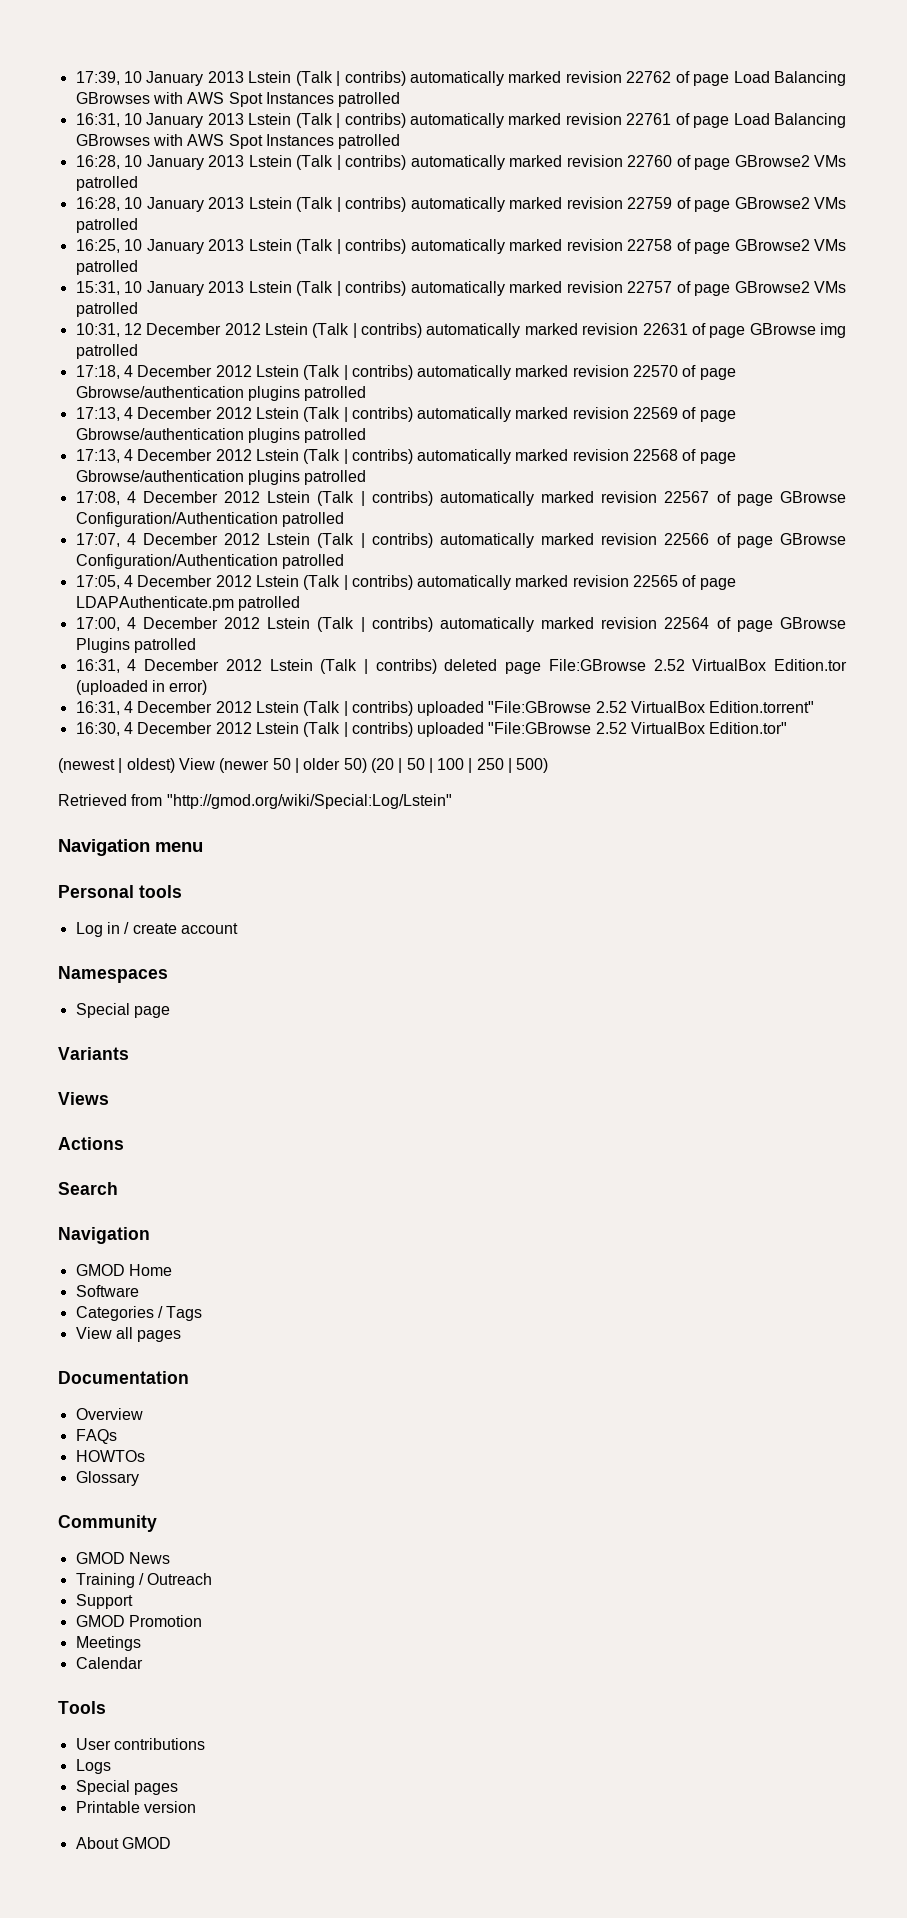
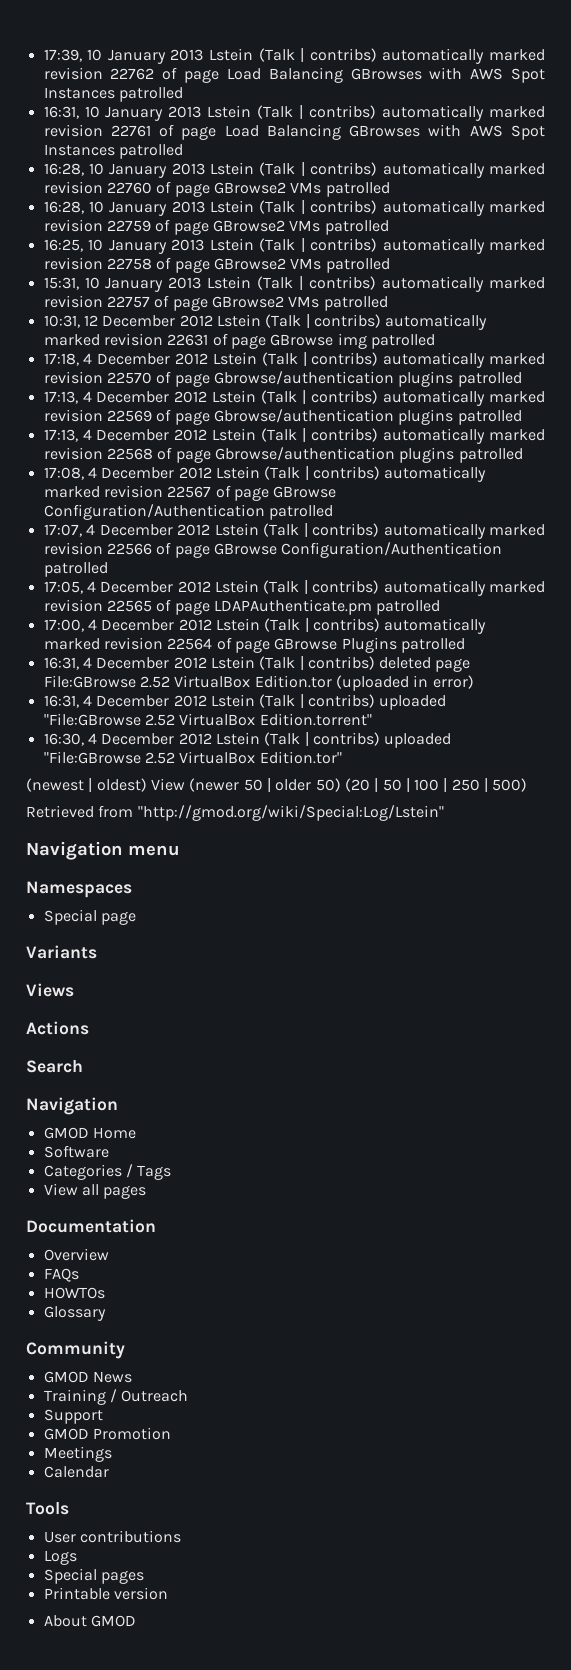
- Personal tools
- Log in / create account

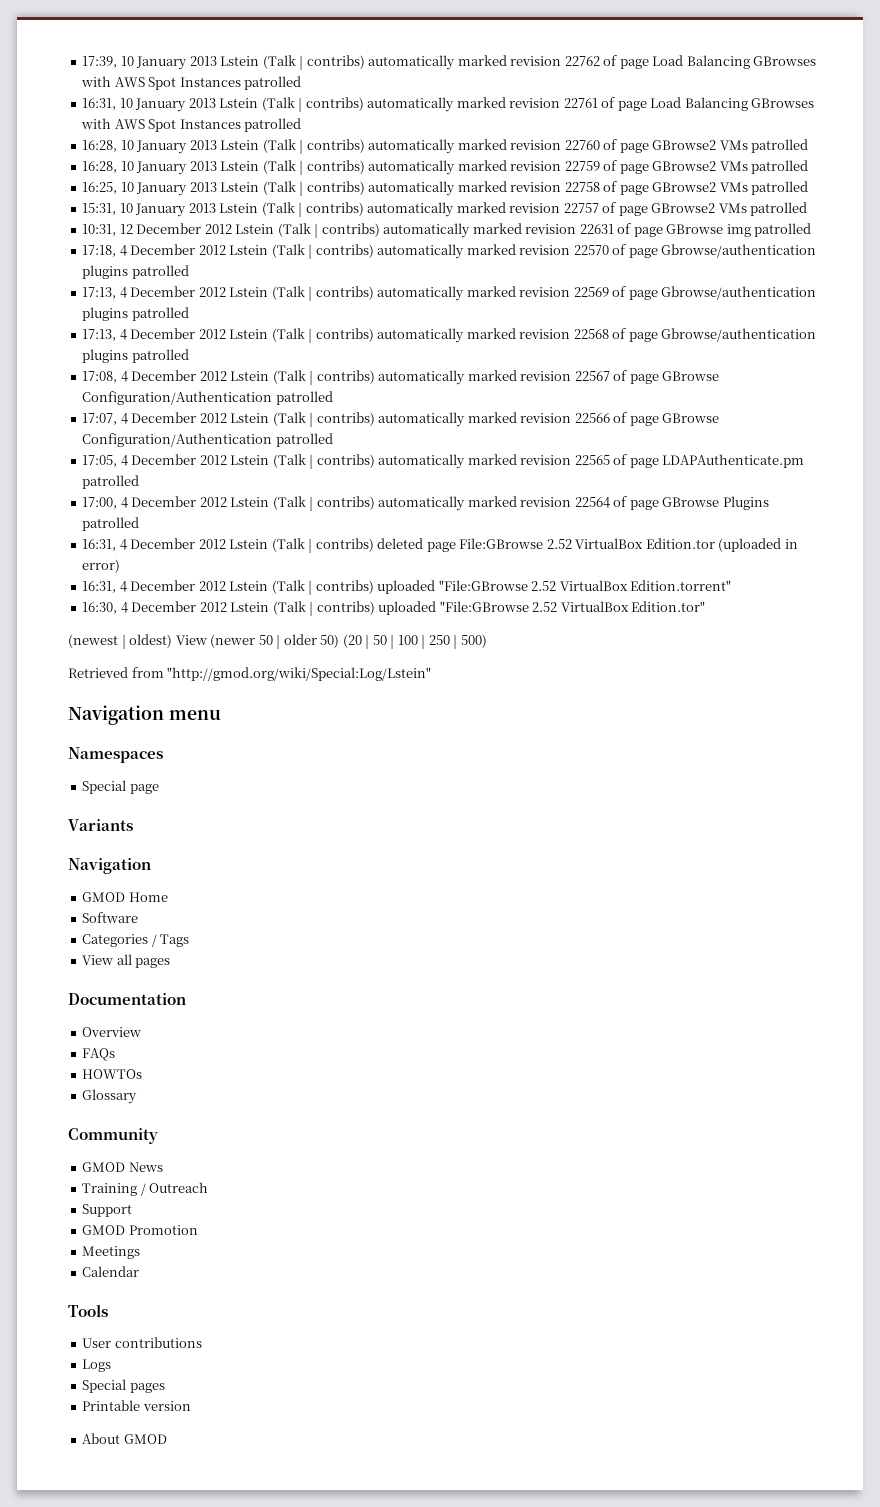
- Views
- Actions
- Search

